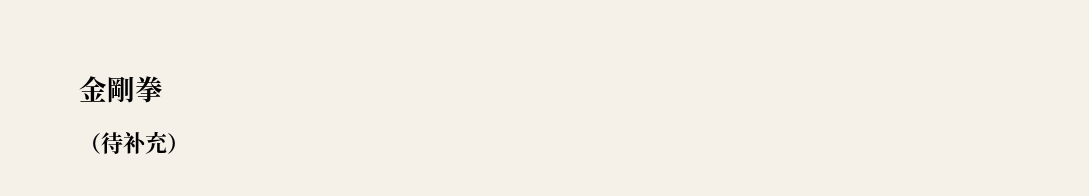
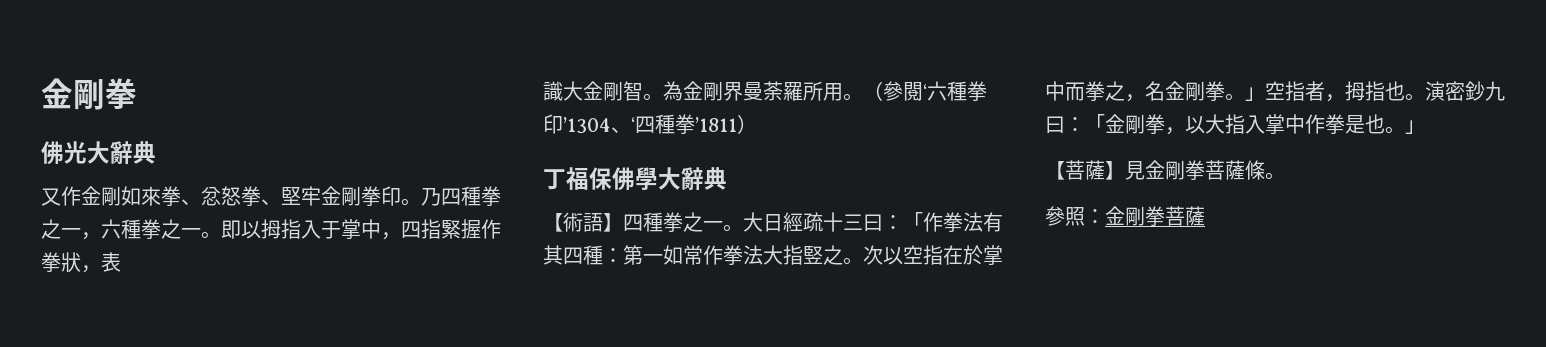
- （待补充）
+ 佛光大辭典
+ 又作金剛如來拳、忿怒拳、堅牢金剛拳印。乃四種拳之一，六種拳之一。即以拇指入于掌中，四指緊握作拳狀，表
+ 識大金剛智。為金剛界曼荼羅所用。（參閱‘六種拳印’1304、‘四種拳’1811）
+ 丁福保佛學大辭典
+ 【術語】四種拳之一。大日經疏十三曰：「作拳法有其四種：第一如常作拳法大指竪之。次以空指在於掌中而拳之，名金剛拳。」空指者，拇指也。演密鈔九曰：「金剛拳，以大指入掌中作拳是也。」
+ 【菩薩】見金剛拳菩薩條。
+ 參照：金剛拳菩薩

